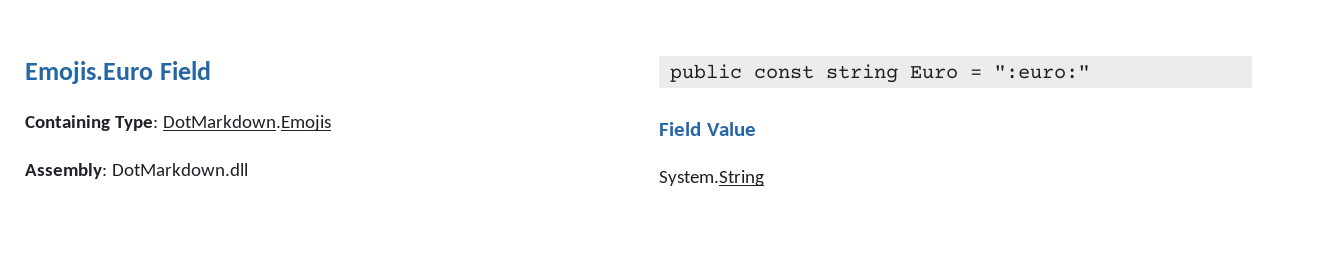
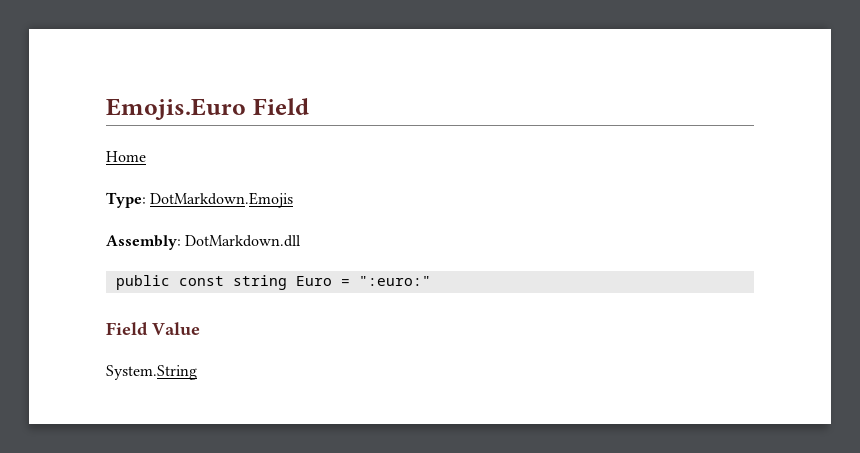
- Containing Type: DotMarkdown.Emojis
+ Home
+ Type: DotMarkdown.Emojis

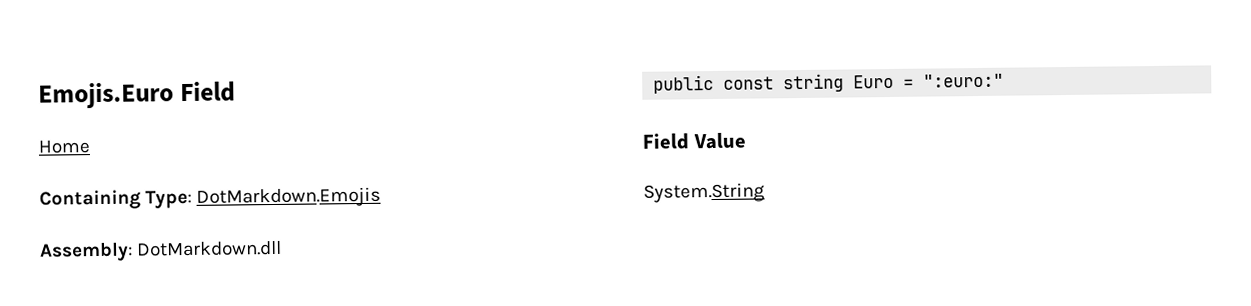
- Type: DotMarkdown.Emojis
+ Containing Type: DotMarkdown.Emojis

